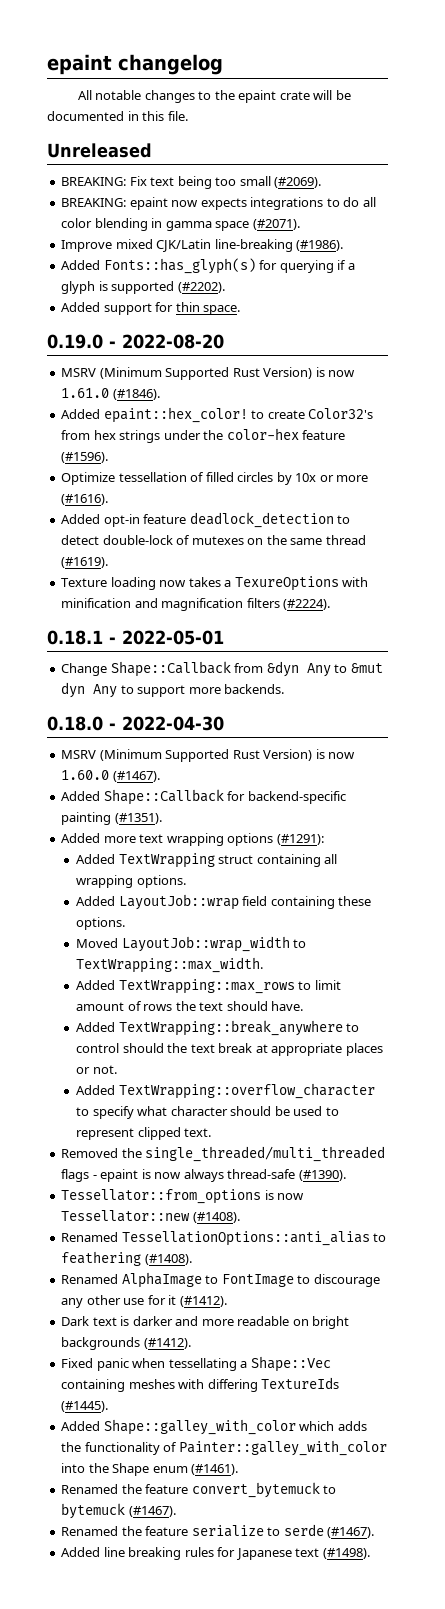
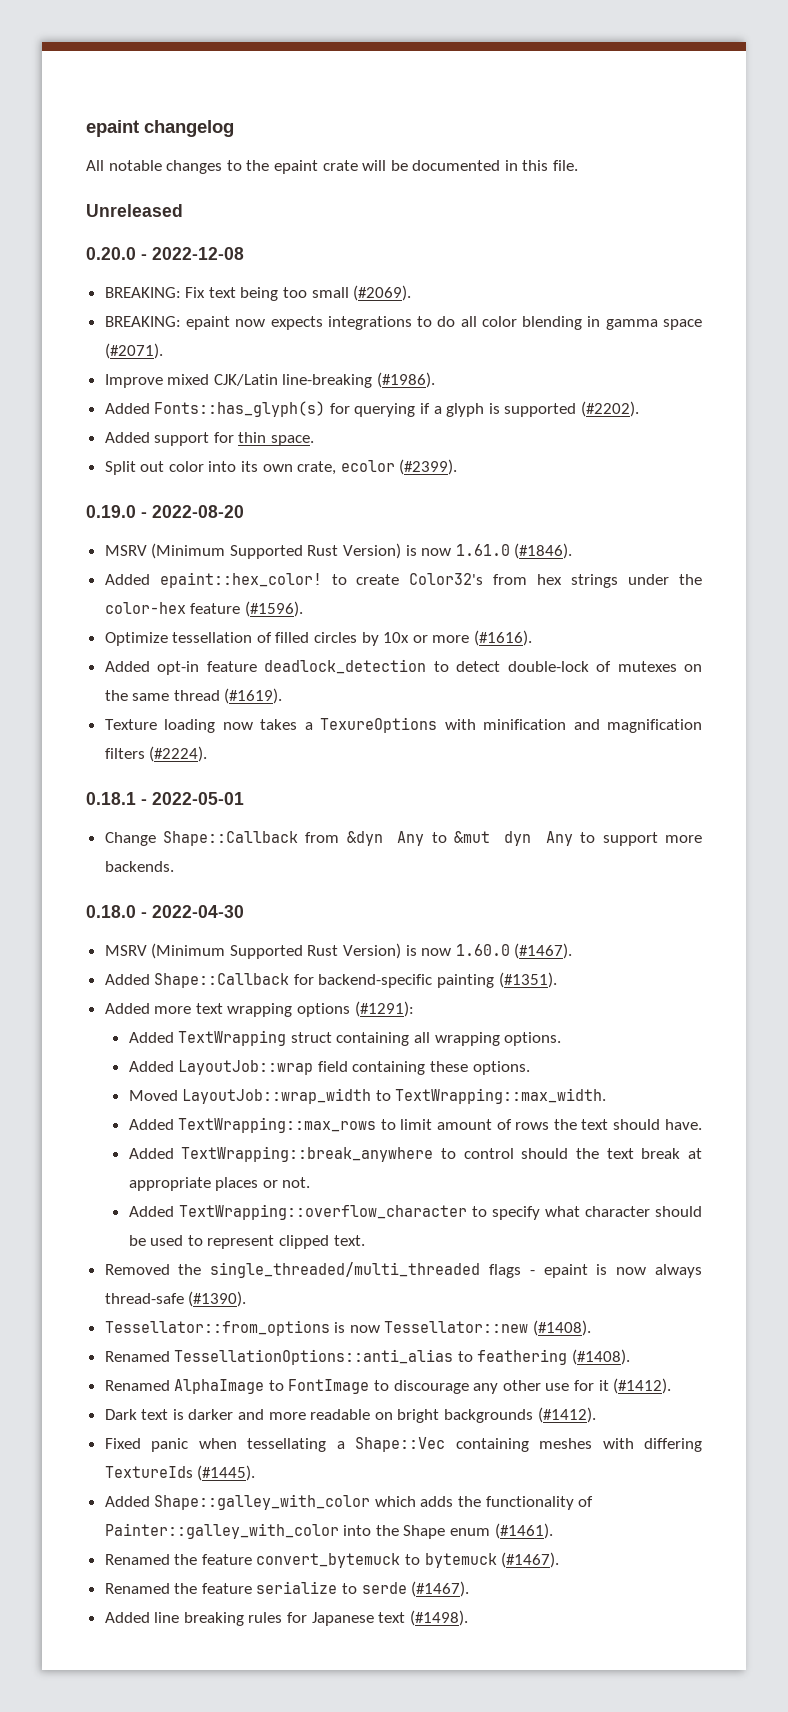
+ 0.20.0 - 2022-12-08
+ Split out color into its own crate, ecolor (#2399).

